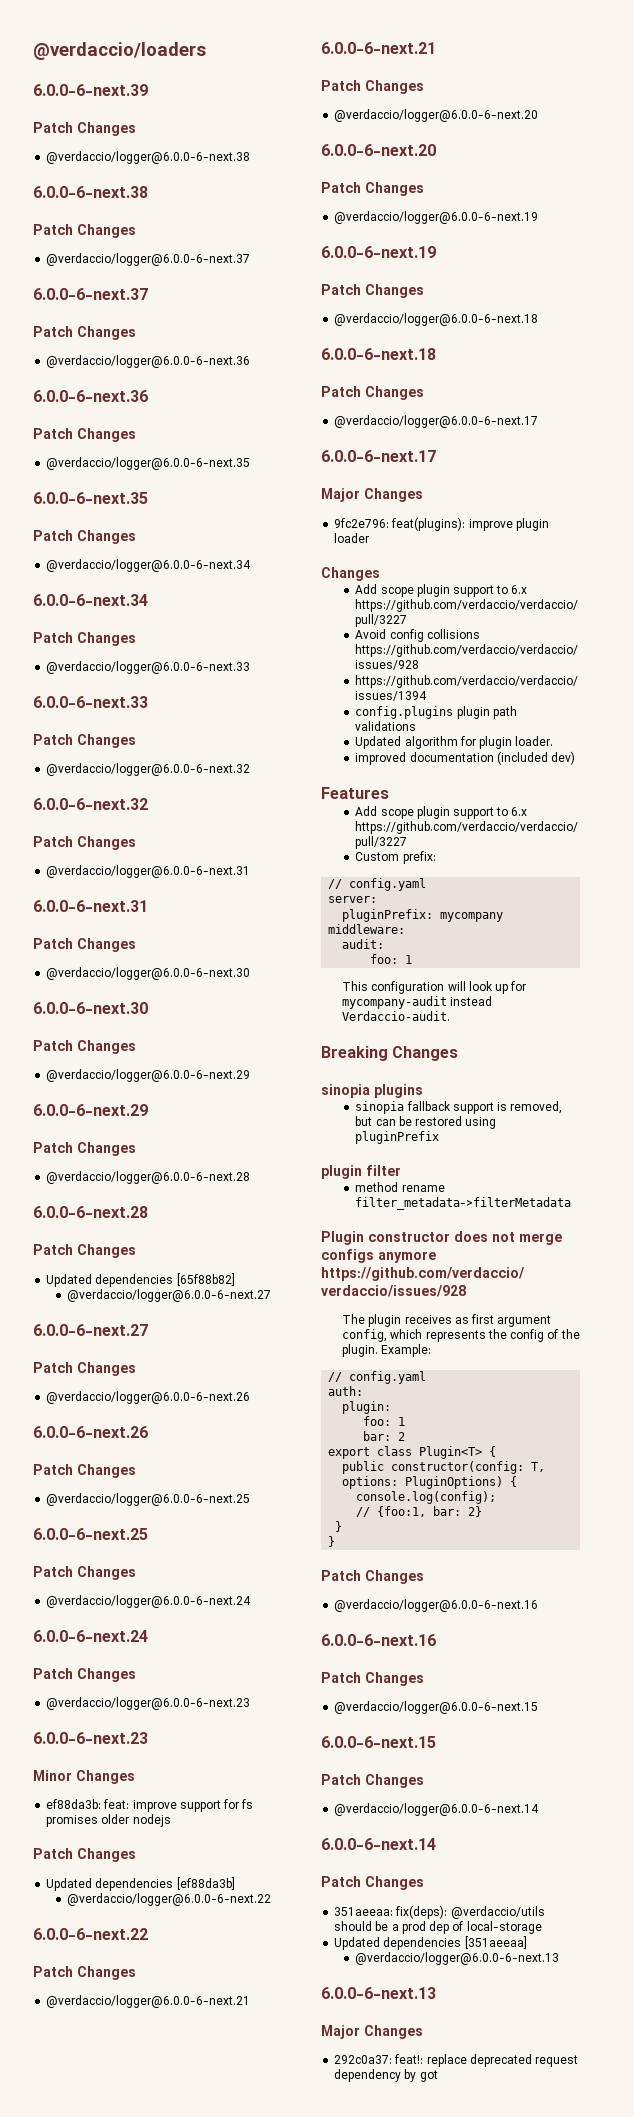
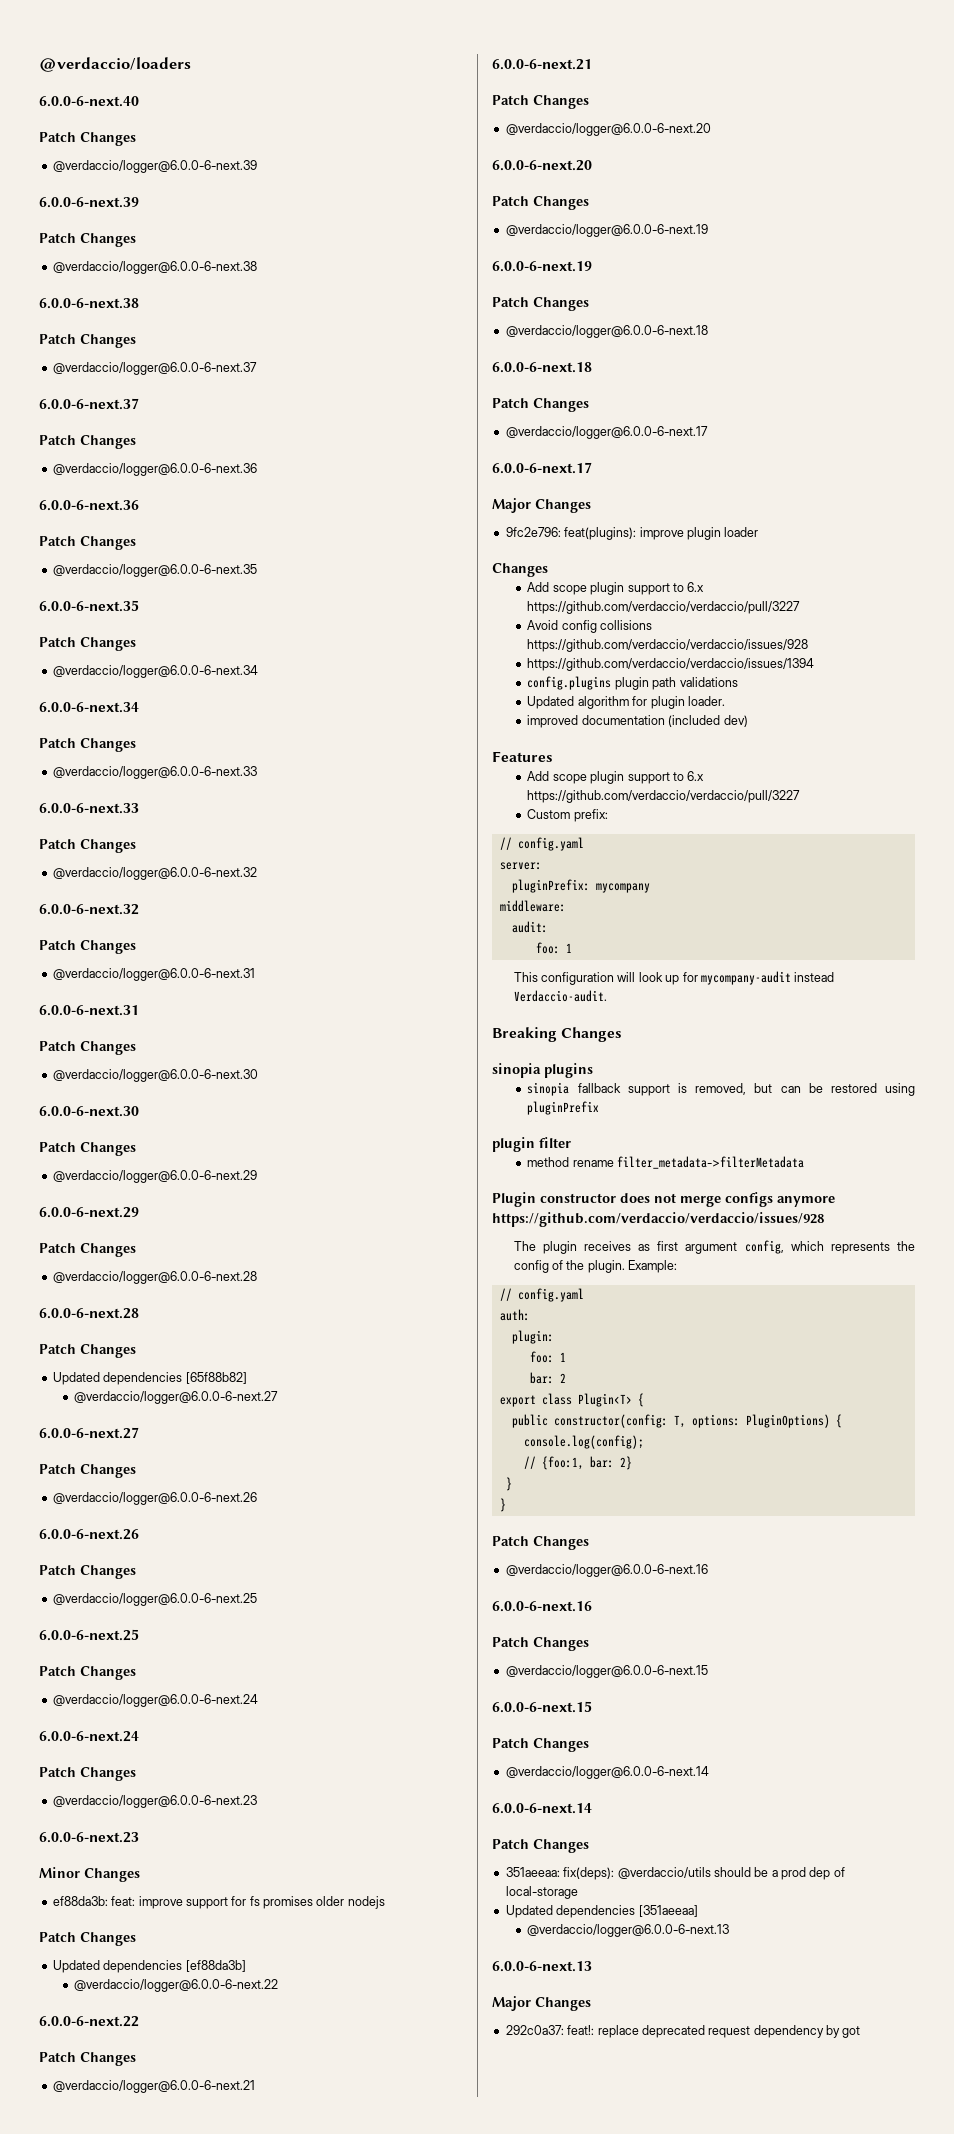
+ 6.0.0-6-next.40
+ Patch Changes
+ @verdaccio/logger@6.0.0-6-next.39

